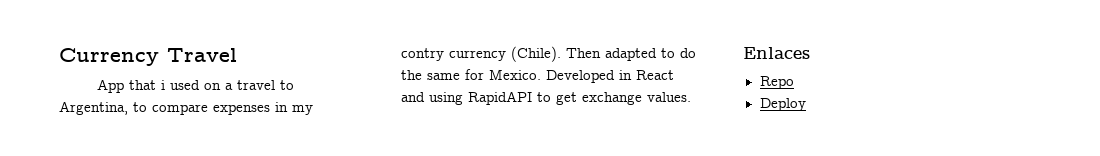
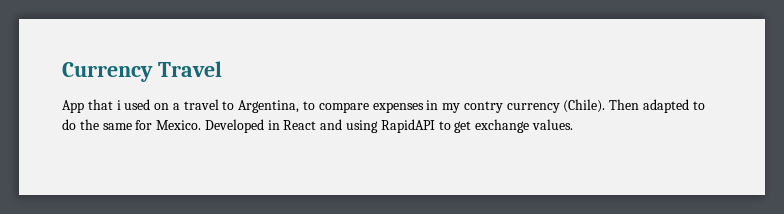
- Enlaces
- Repo
- Deploy

